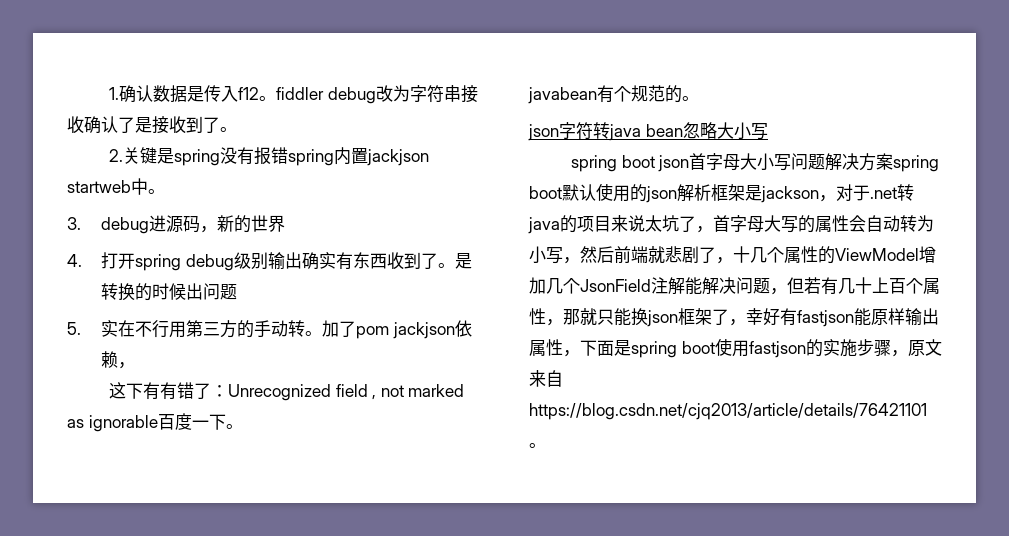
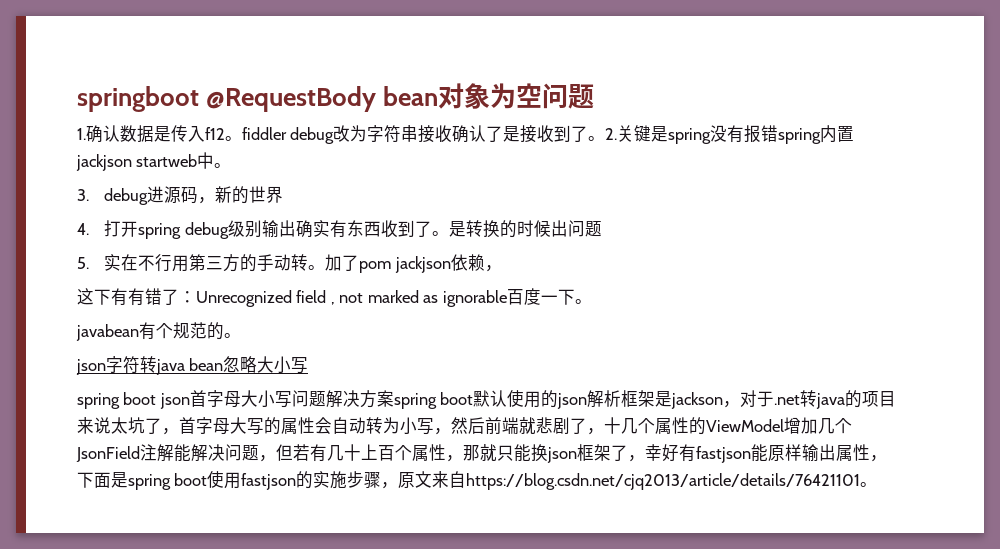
+ springboot @RequestBody bean对象为空问题
- 1.确认数据是传入f12。fiddler debug改为字符串接收确认了是接收到了。
- 2.关键是spring没有报错spring内置jackjson startweb中。
+ 1.确认数据是传入f12。fiddler debug改为字符串接收确认了是接收到了。2.关键是spring没有报错spring内置jackjson startweb中。

